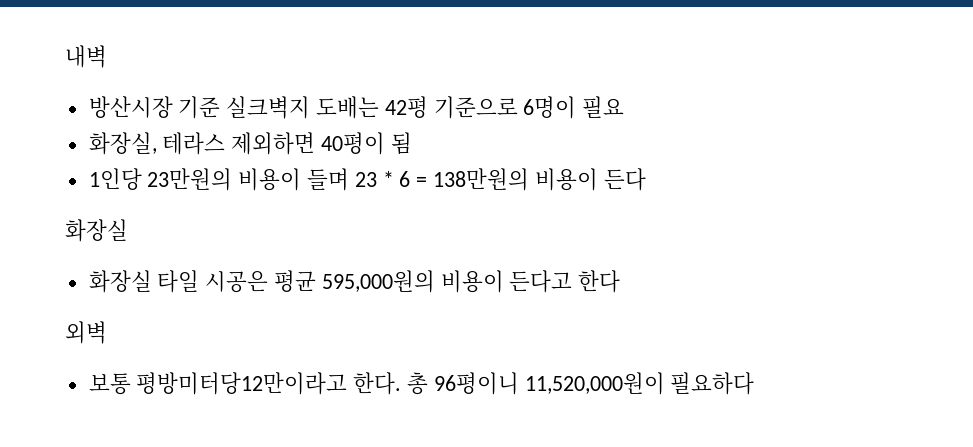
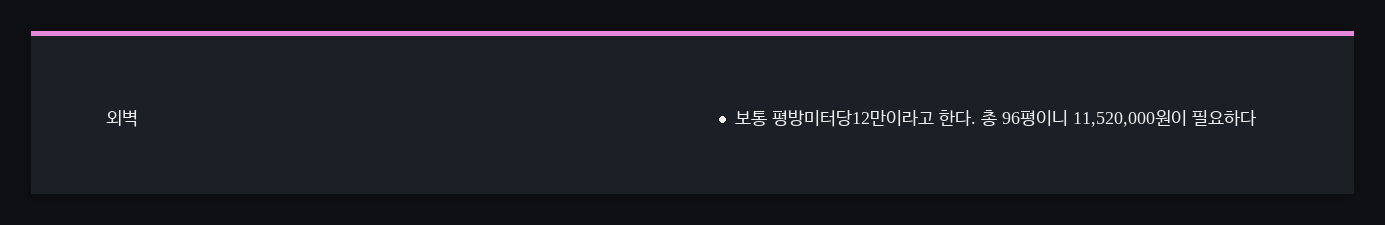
- 내벽
- 방산시장 기준 실크벽지 도배는 42평 기준으로 6명이 필요
- 화장실, 테라스 제외하면 40평이 됨
- 1인당 23만원의 비용이 들며 23 * 6 = 138만원의 비용이 든다
- 화장실
- 화장실 타일 시공은 평균 595,000원의 비용이 든다고 한다

